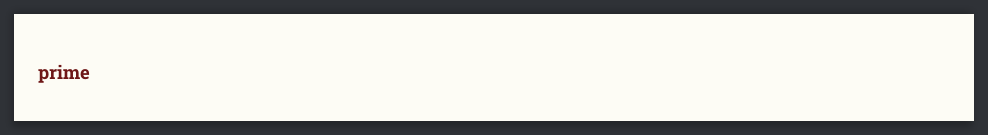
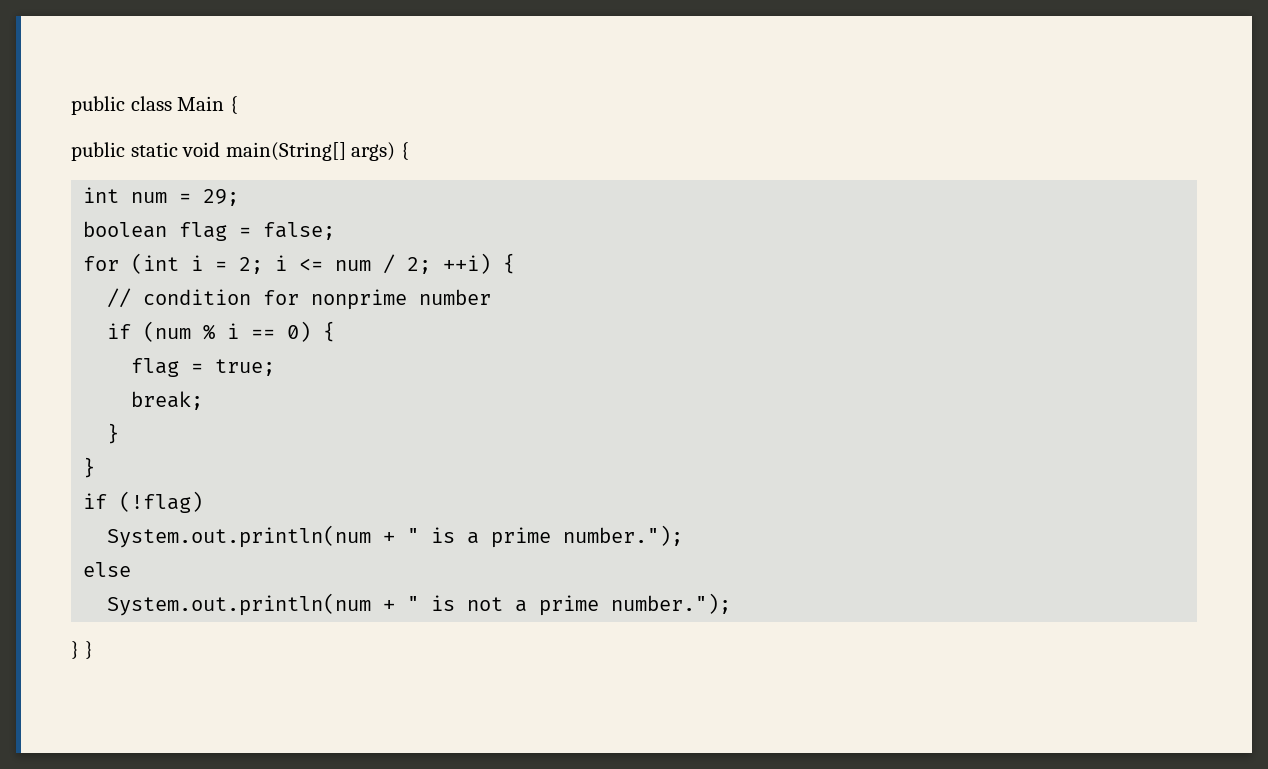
- prime
+ public class Main {
+ public static void main(String[] args) {
+ int num = 29;
+ boolean flag = false;
+ for (int i = 2; i <= num / 2; ++i) {
+ // condition for nonprime number
+ if (num % i == 0) {
+ flag = true;
+ break;
+ }
+ }
+ if (!flag)
+ System.out.println(num + " is a prime number.");
+ else
+ System.out.println(num + " is not a prime number.");
+ } }

